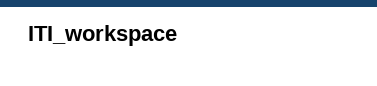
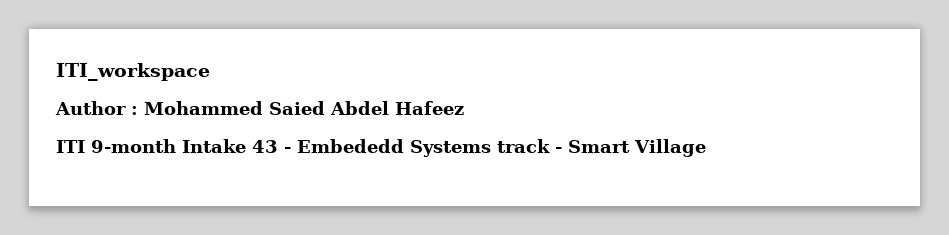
+ Author : Mohammed Saied Abdel Hafeez
+ ITI 9-month Intake 43 - Embededd Systems track - Smart Village

